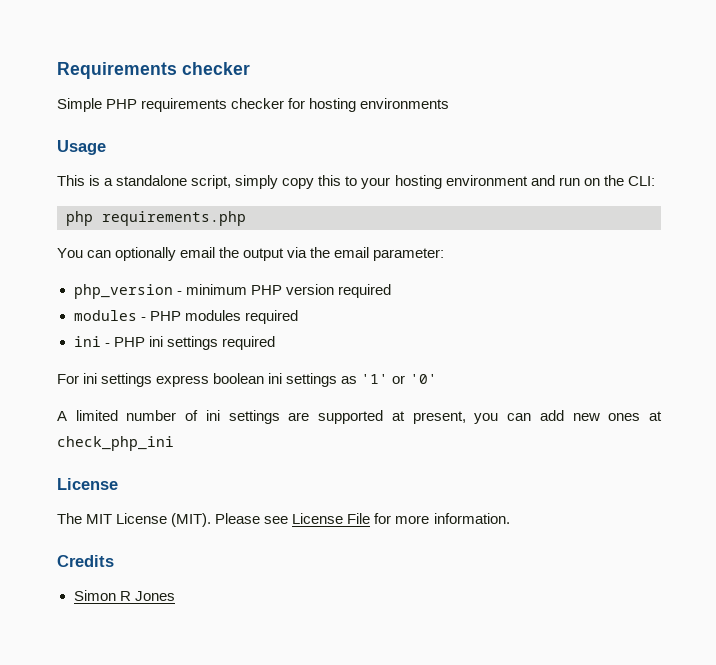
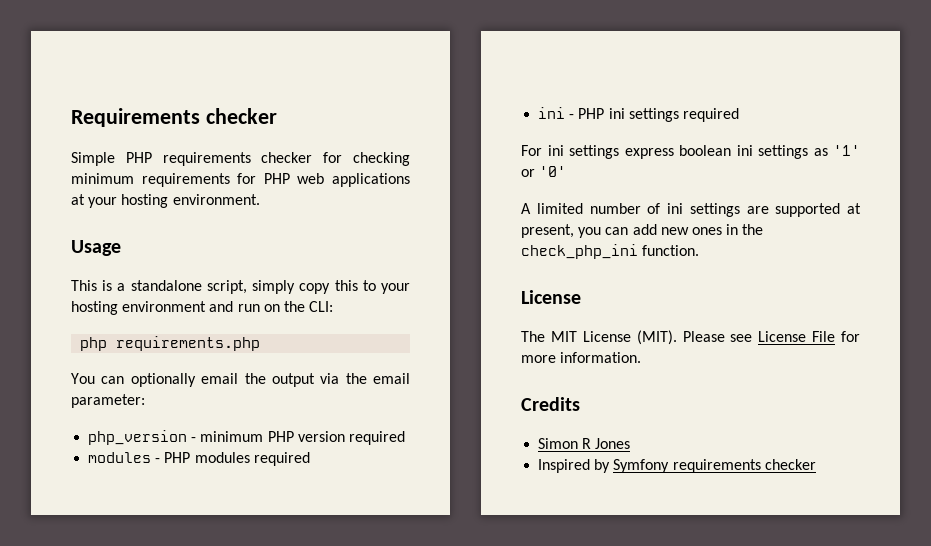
- Simple PHP requirements checker for hosting environments
+ Simple PHP requirements checker for checking minimum requirements for PHP web applications at your hosting environment.
- A limited number of ini settings are supported at present, you can add new ones at check_php_ini
+ A limited number of ini settings are supported at present, you can add new ones in the check_php_ini function.
+ Inspired by Symfony requirements checker

